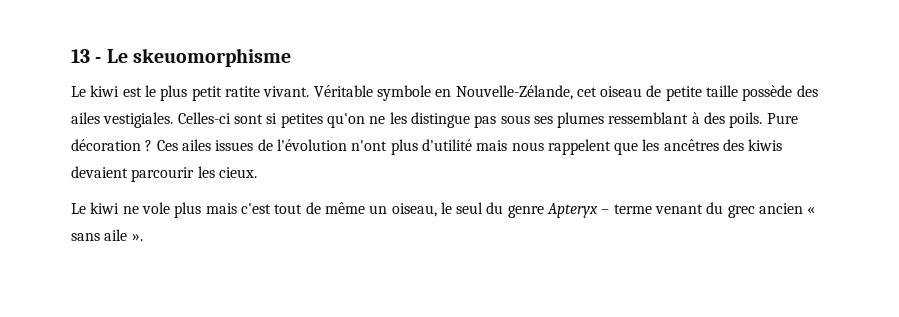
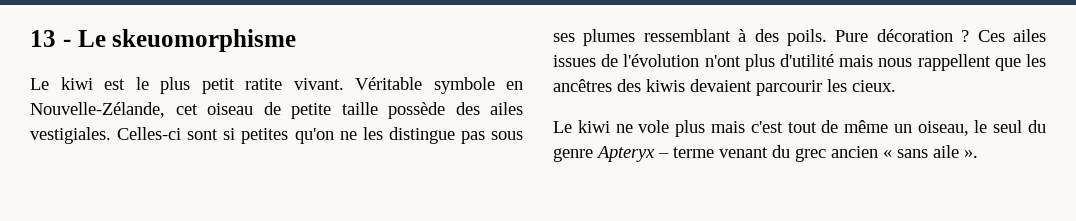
- Ces ailes issues de l'évolution n'ont plus d'utilité mais nous rappelent que les ancêtres des kiwis devaient parcourir les cieux.
+ Ces ailes issues de l'évolution n'ont plus d'utilité mais nous rappellent que les ancêtres des kiwis devaient parcourir les cieux.

